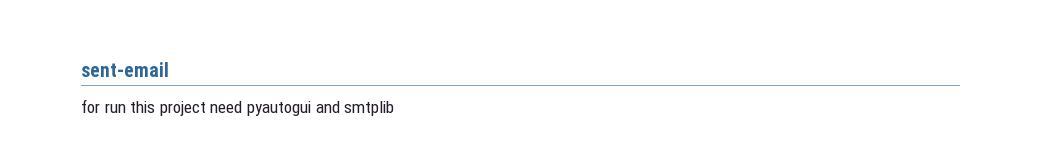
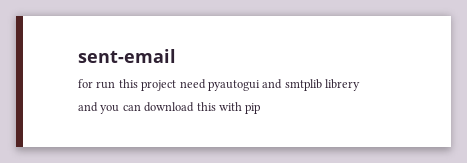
- for run this project need pyautogui and smtplib
+ for run this project need pyautogui and smtplib librery
+ and you can download this with pip

